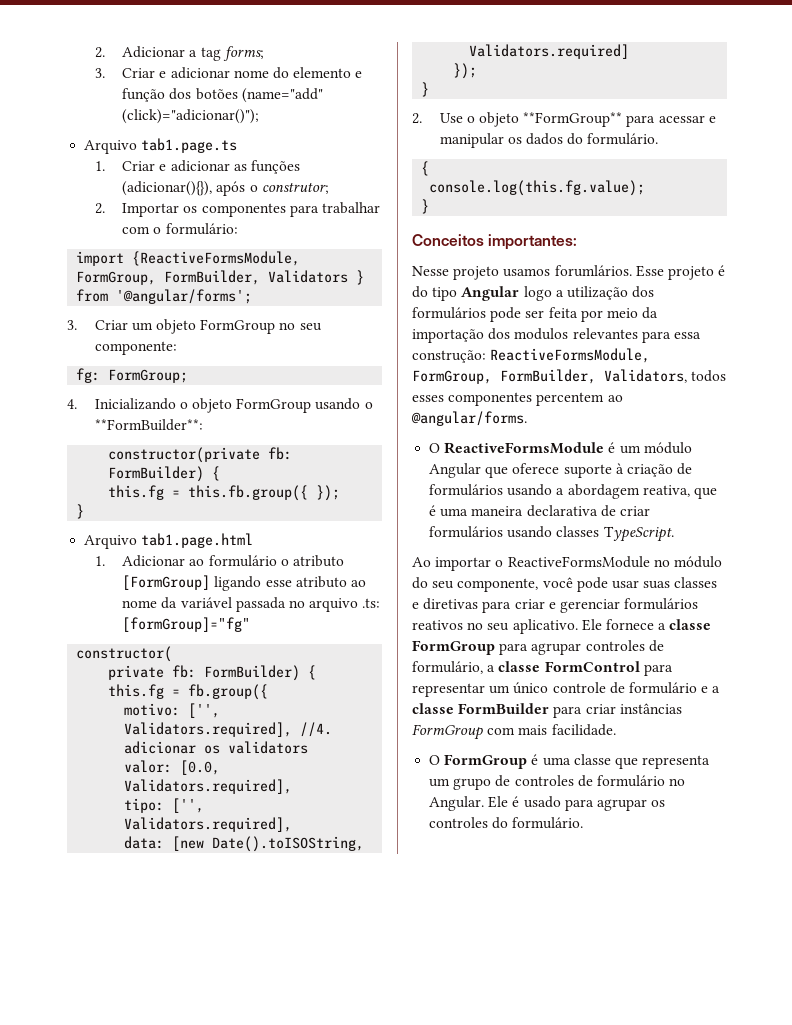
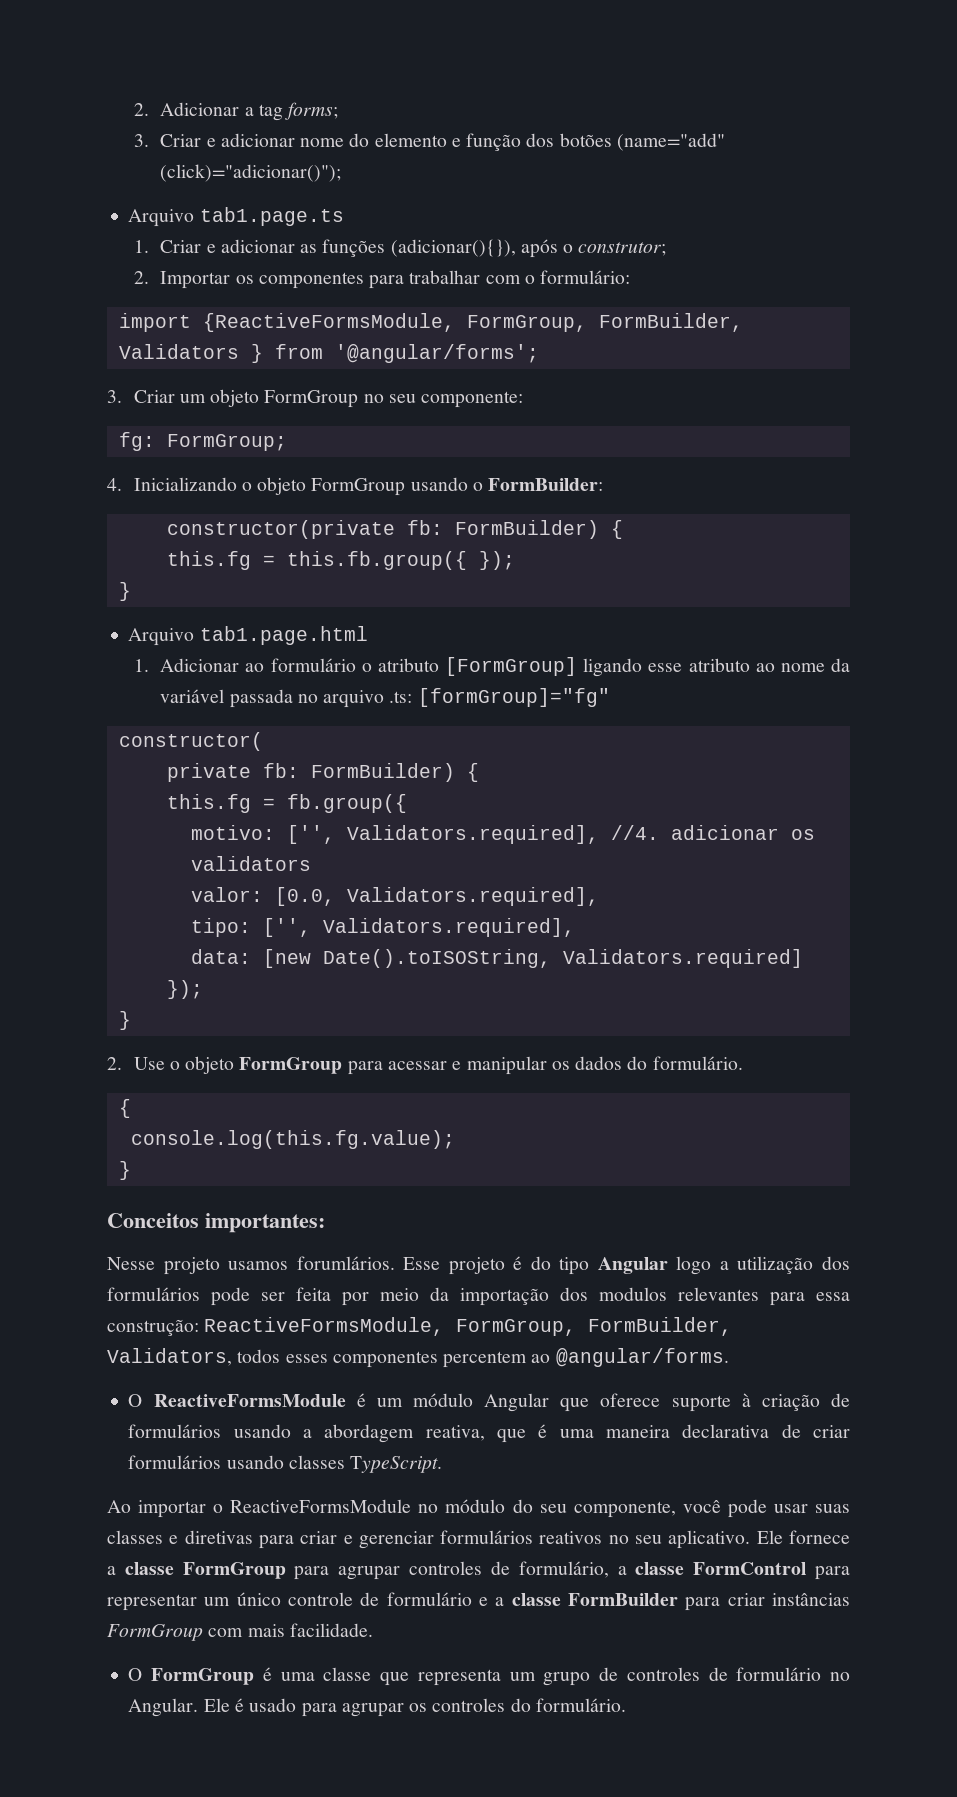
- 4. Inicializando o objeto FormGroup usando o **FormBuilder**:
+ 4. Inicializando o objeto FormGroup usando o FormBuilder:
- 2. Use o objeto **FormGroup** para acessar e manipular os dados do formulário.
+ 2. Use o objeto FormGroup para acessar e manipular os dados do formulário.

